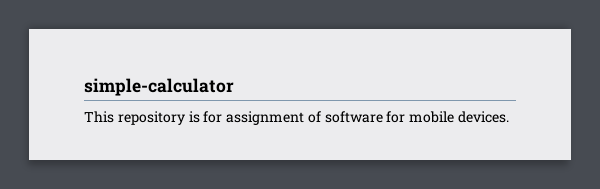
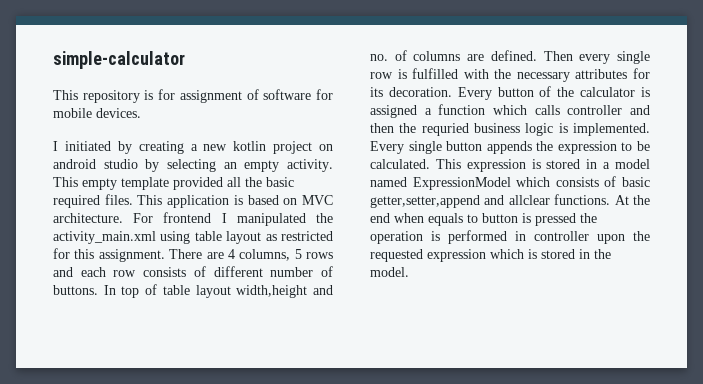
+ I initiated by creating a new kotlin project on android studio by selecting an empty activity. This empty template provided all the basic required files. This application is based on MVC architecture. For frontend I manipulated the activity_main.xml using table layout as restricted for this assignment. There are 4 columns, 5 rows and each row consists of different number of buttons. In top of table layout width,height and no. of columns are defined. Then every single row is fulfilled with the necessary attributes for its decoration. Every button of the calculator is assigned a function which calls controller and then the requried business logic is implemented. Every single button appends the expression to be calculated. This expression is stored in a model named ExpressionModel which consists of basic getter,setter,append and allclear functions. At the end when equals to button is pressed the operation is performed in controller upon the requested expression which is stored in the model.

